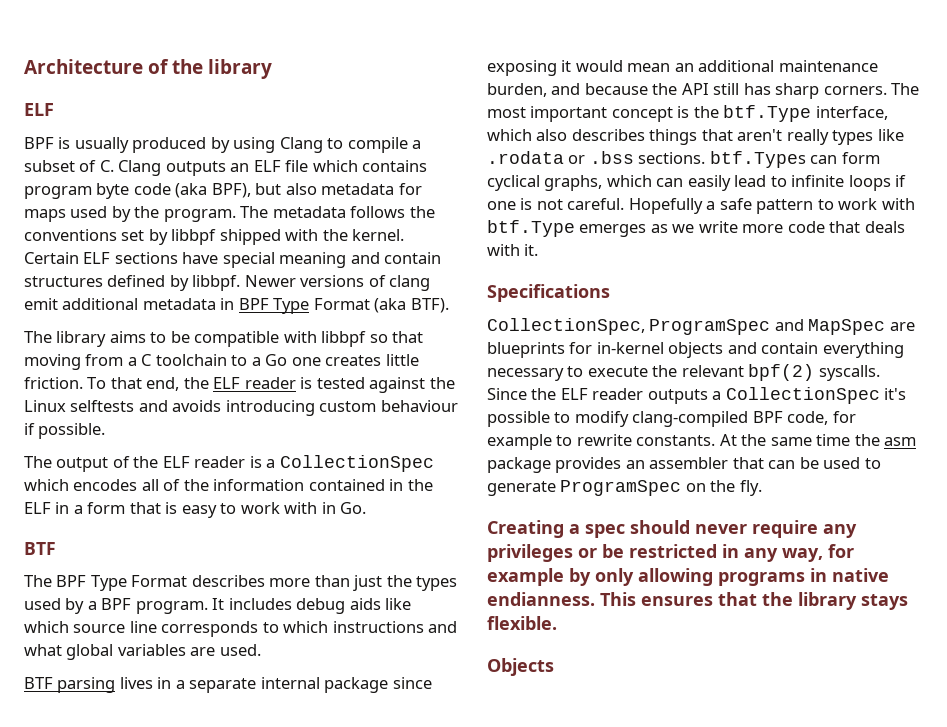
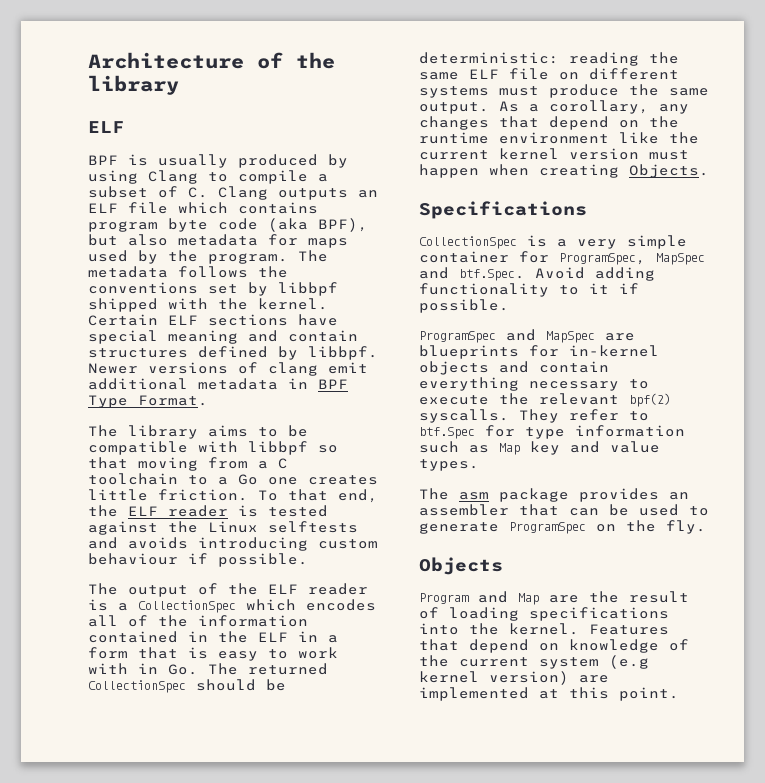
- Newer versions of clang emit additional metadata in BPF Type Format (aka BTF).
+ Newer versions of clang emit additional metadata in BPF Type Format.
- The output of the ELF reader is a CollectionSpec which encodes all of the information contained in the ELF in a form that is easy to work with in Go.
- BTF
- The BPF Type Format describes more than just the types used by a BPF program. It includes debug aids like which source line corresponds to which instructions and what global variables are used.
- BTF parsing lives in a separate internal package since exposing it would mean an additional maintenance burden, and because the API still has sharp corners. The most important concept is the btf.Type interface, which also describes things that aren't really types like .rodata or .bss sections. btf.Types can form cyclical graphs, which can easily lead to infinite loops if one is not careful. Hopefully a safe pattern to work with btf.Type emerges as we write more code that deals with it.
+ The output of the ELF reader is a CollectionSpec which encodes all of the information contained in the ELF in a form that is easy to work with in Go. The returned CollectionSpec should be deterministic: reading the same ELF file on different systems must produce the same output. As a corollary, any changes that depend on the runtime environment like the current kernel version must happen when creating Objects.
  Specifications
- CollectionSpec, ProgramSpec and MapSpec are blueprints for in-kernel objects and contain everything necessary to execute the relevant bpf(2) syscalls.
+ CollectionSpec is a very simple container for ProgramSpec, MapSpec and btf.Spec. Avoid adding functionality to it if possible.
+ ProgramSpec and MapSpec are blueprints for in-kernel objects and contain everything necessary to execute the relevant bpf(2) syscalls.
- Since the ELF reader outputs a CollectionSpec it's possible to modify clang-compiled BPF code, for example to rewrite constants. At the same time the asm package provides an assembler that can be used to generate ProgramSpec on the fly.
+ They refer to btf.Spec for type information such as Map key and value types.
+ The asm package provides an assembler that can be used to generate ProgramSpec on the fly.
- Creating a spec should never require any privileges or be restricted in any way, for example by only allowing programs in native endianness. This ensures that the library stays flexible.
  Objects
+ Program and Map are the result of loading specifications into the kernel. Features that depend on knowledge of the current system (e.g kernel version) are implemented at this point.

